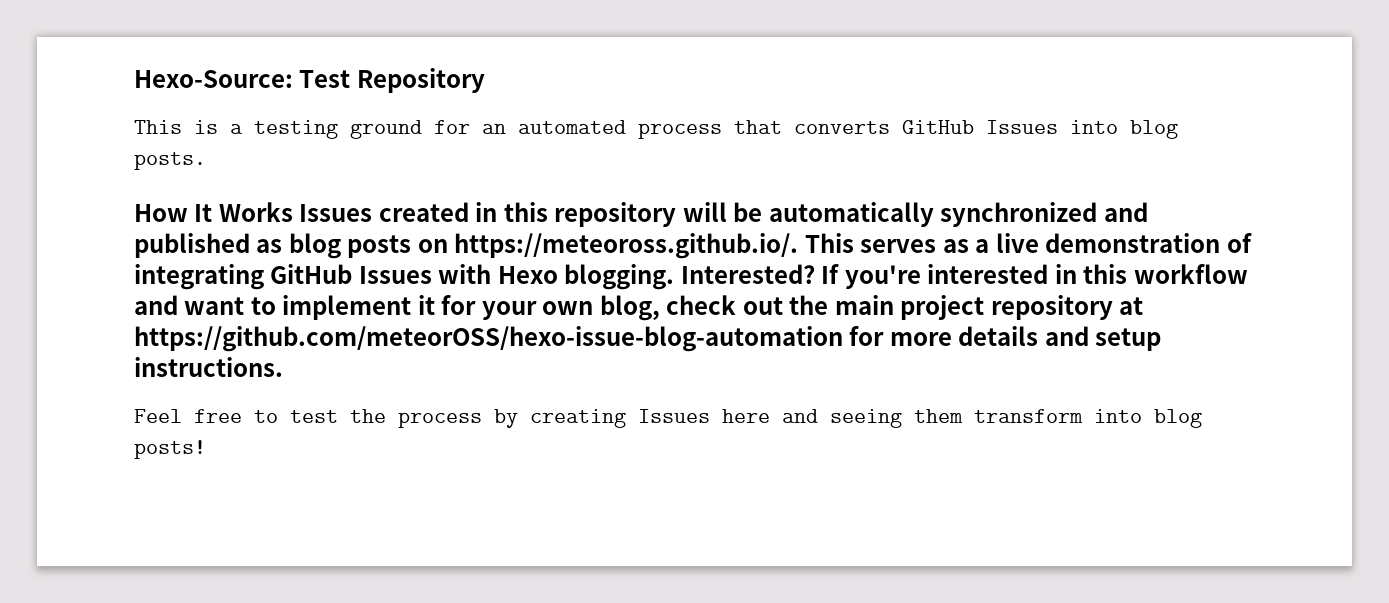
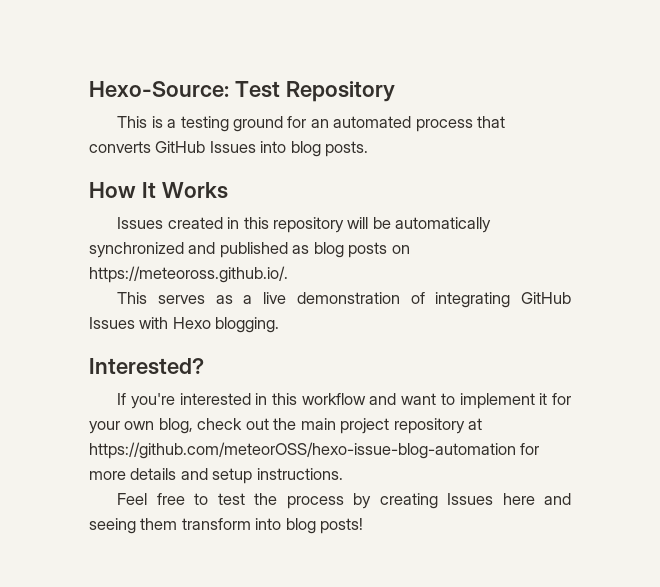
- How It Works Issues created in this repository will be automatically synchronized and published as blog posts on https://meteoross.github.io/. This serves as a live demonstration of integrating GitHub Issues with Hexo blogging. Interested? If you're interested in this workflow and want to implement it for your own blog, check out the main project repository at https://github.com/meteorOSS/hexo-issue-blog-automation for more details and setup instructions.
+ How It Works
+ Issues created in this repository will be automatically synchronized and published as blog posts on https://meteoross.github.io/.
+ This serves as a live demonstration of integrating GitHub Issues with Hexo blogging.
+ Interested?
+ If you're interested in this workflow and want to implement it for your own blog, check out the main project repository at https://github.com/meteorOSS/hexo-issue-blog-automation for more details and setup instructions.

